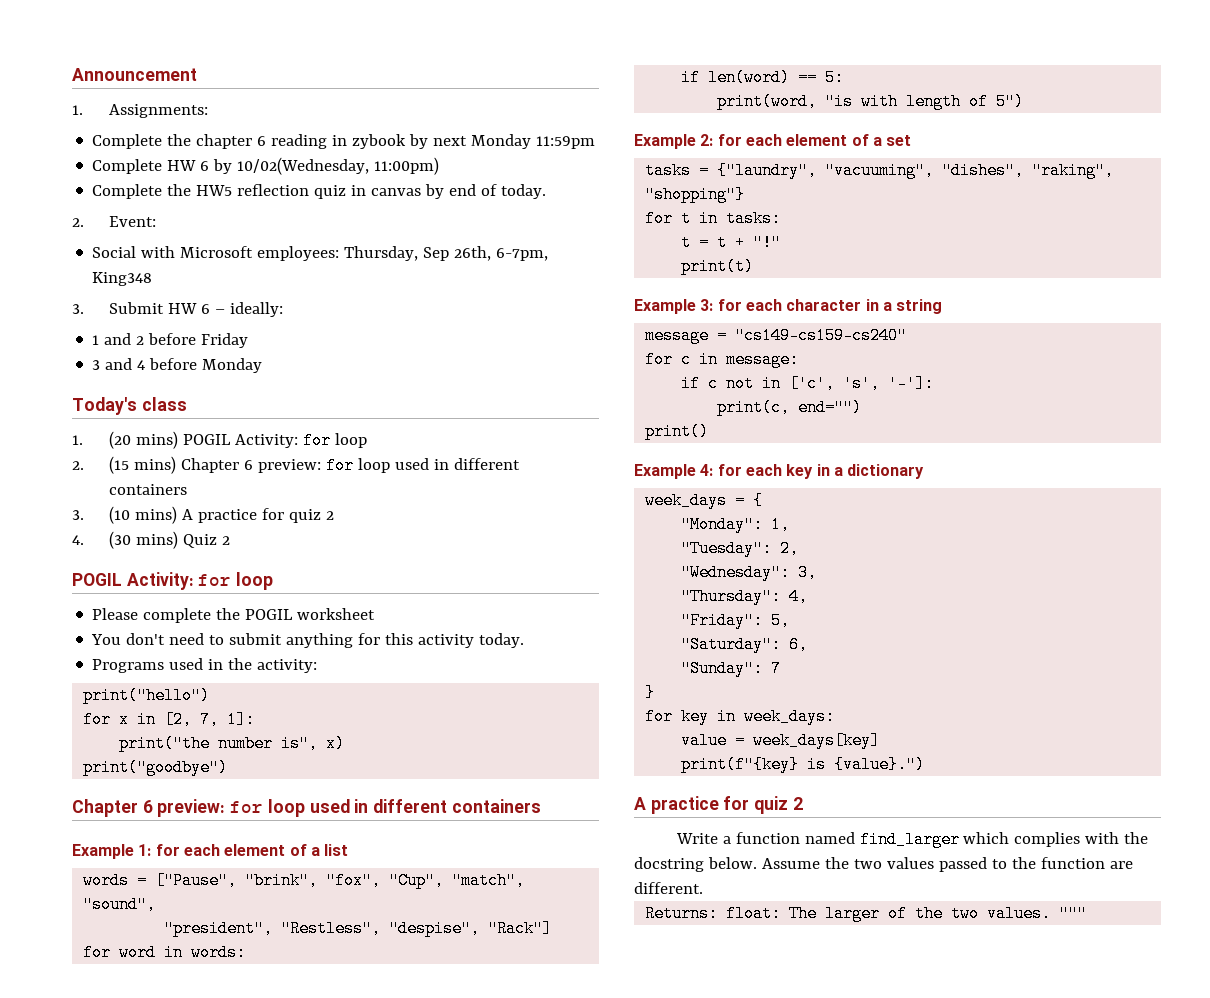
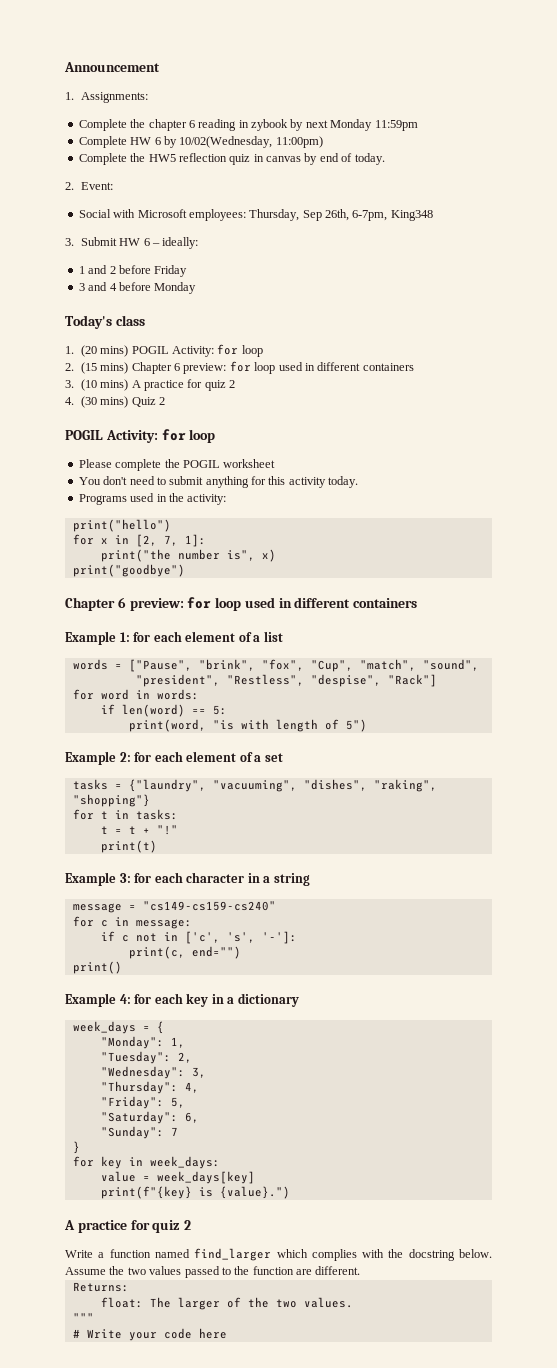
- Returns: float: The larger of the two values. """
+ Returns:
+ float: The larger of the two values.
+ """
+ # Write your code here

